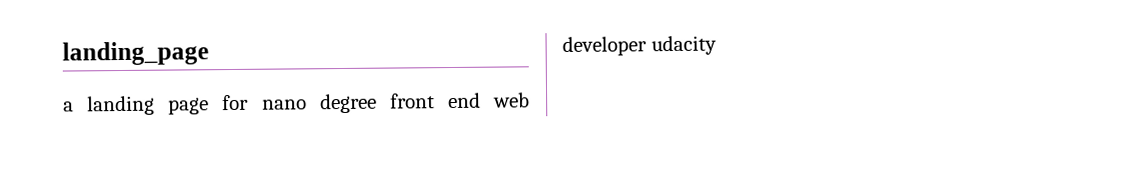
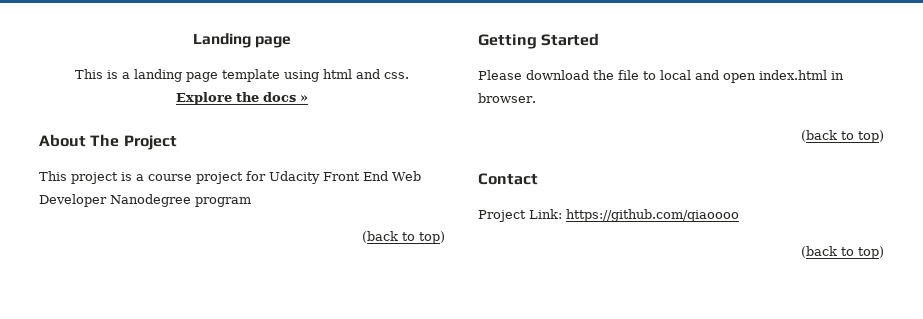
- landing_page
- a landing page for nano degree front end web developer udacity
+ Landing page
+ This is a landing page template using html and css.
+ Explore the docs »
+ About The Project
+ This project is a course project for Udacity Front End Web Developer Nanodegree program
+ (back to top)
+ Getting Started
+ Please download the file to local and open index.html in browser.
+ (back to top)
+ Contact
+ Project Link: https://github.com/qiaoooo
+ (back to top)

